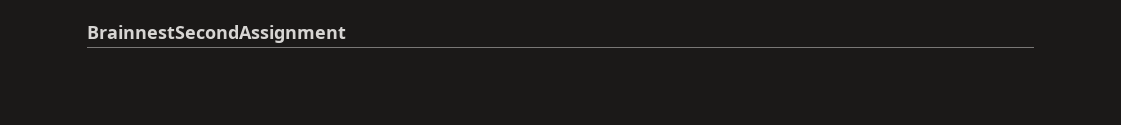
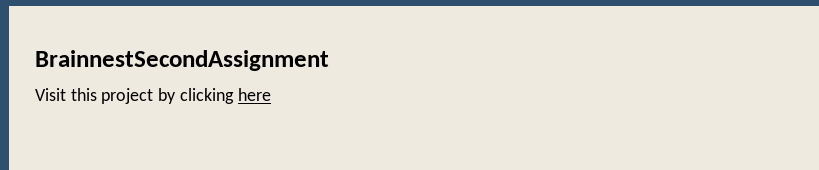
+ Visit this project by clicking here

